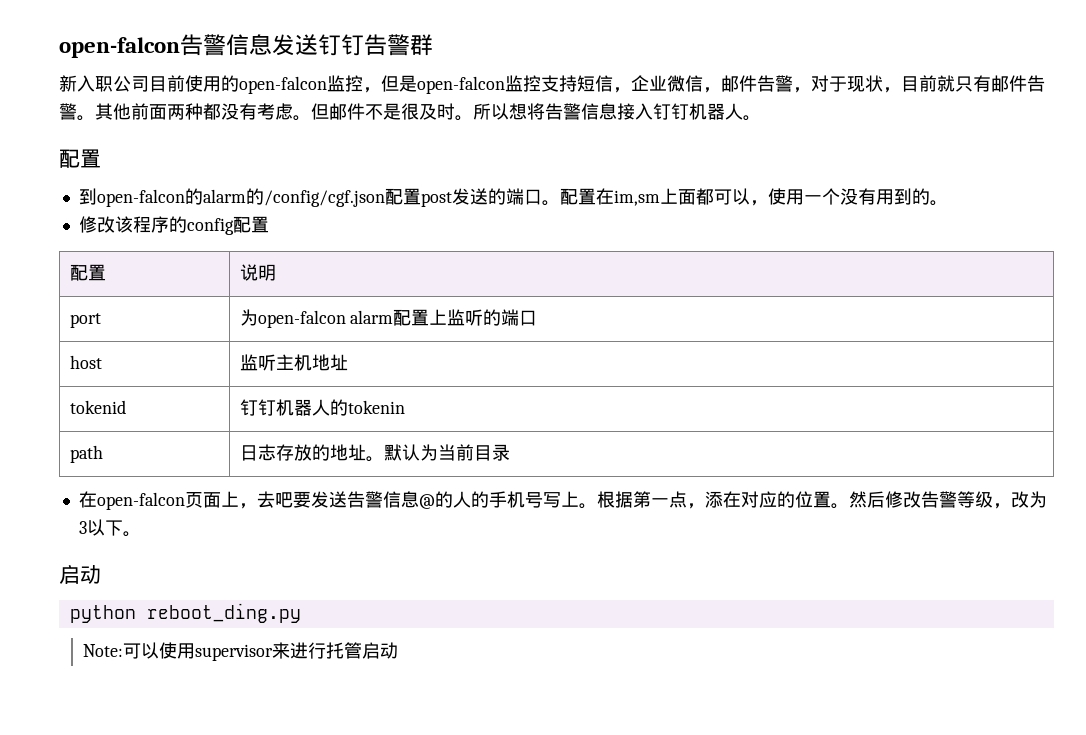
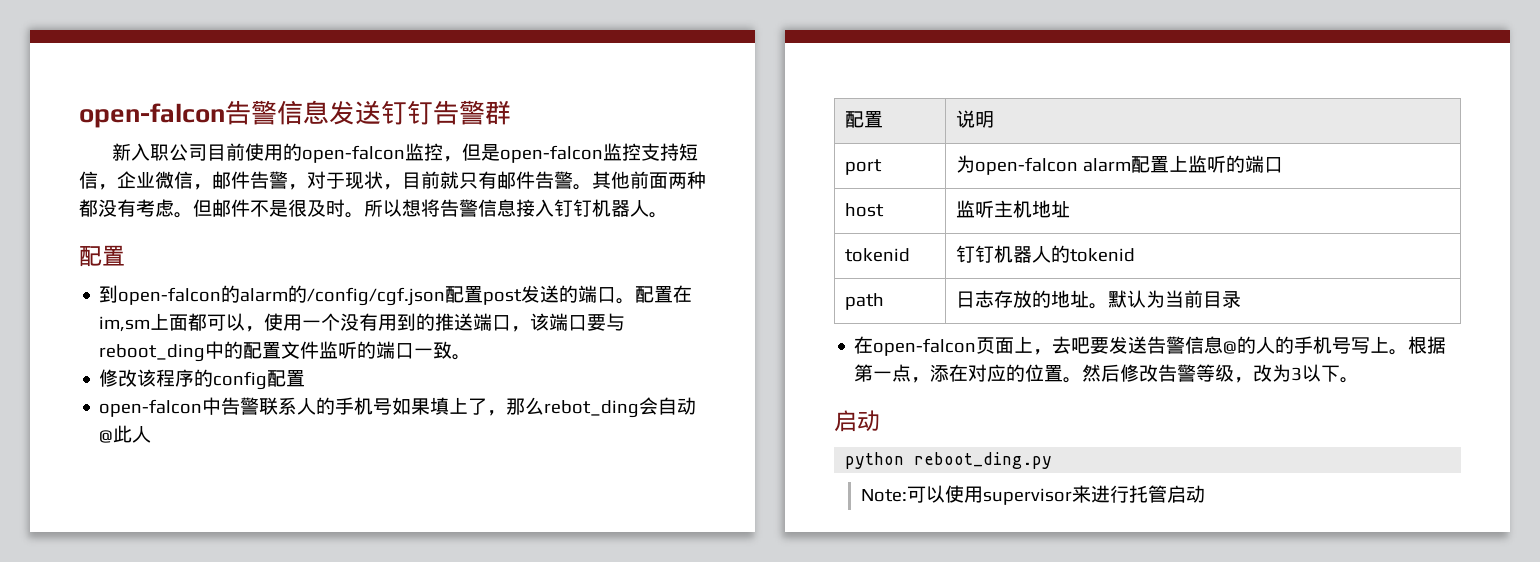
- 配置在im,sm上面都可以，使用一个没有用到的。
+ 配置在im,sm上面都可以，使用一个没有用到的推送端口，该端口要与reboot_ding中的配置文件监听的端口一致。
+ open-falcon中告警联系人的手机号如果填上了，那么rebot_ding会自动@此人
- tokenid | 钉钉机器人的tokenin
+ tokenid | 钉钉机器人的tokenid

